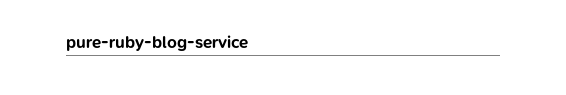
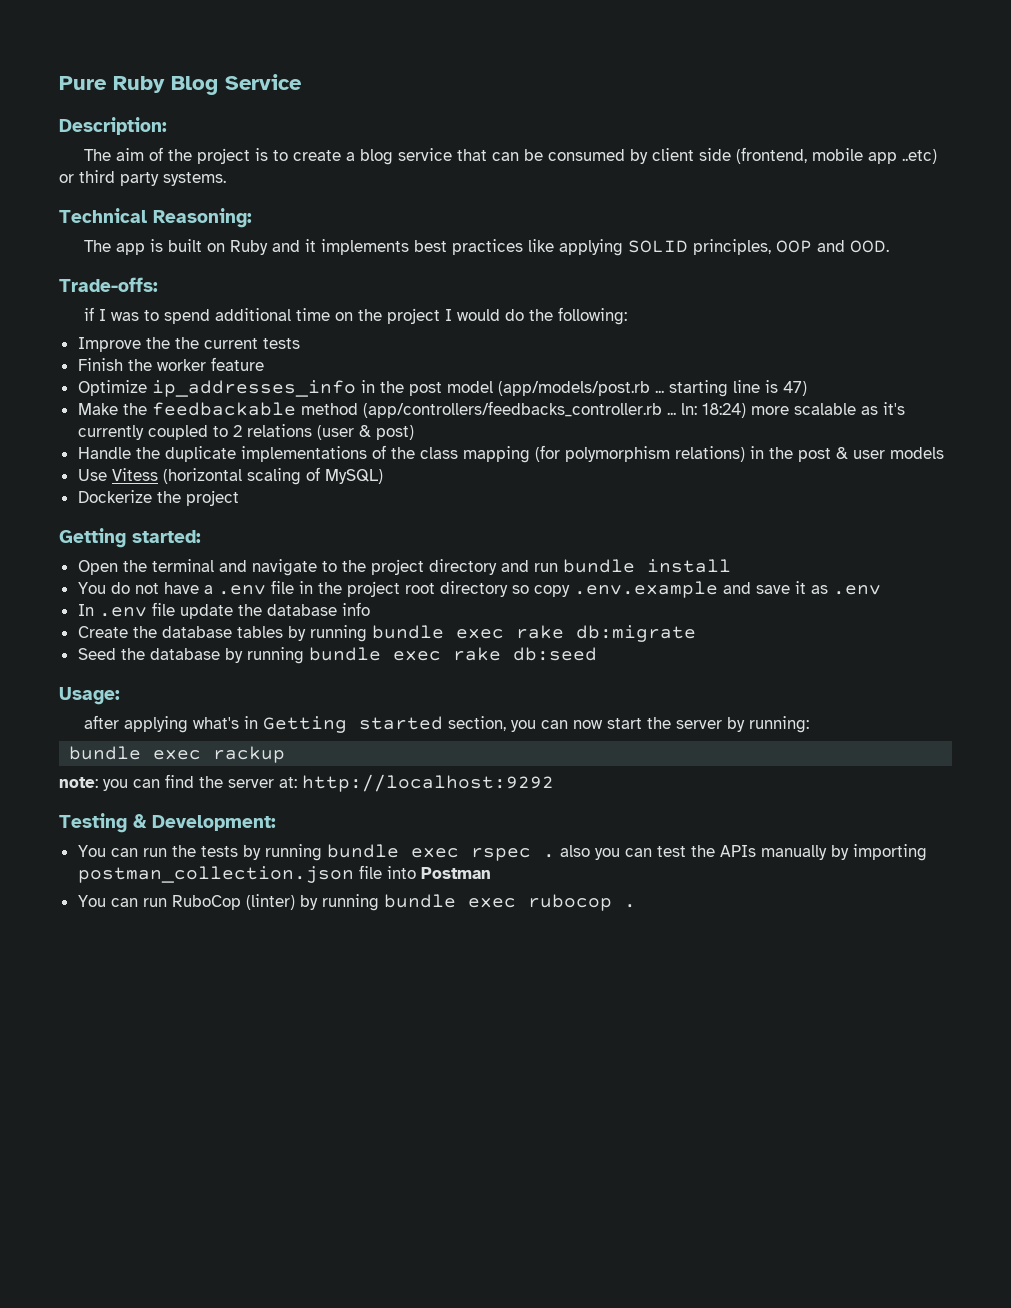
- pure-ruby-blog-service
+ Pure Ruby Blog Service
+ Description:
+ The aim of the project is to create a blog service that can be consumed by client side (frontend, mobile app ..etc) or third party systems.
+ Technical Reasoning:
+ The app is built on Ruby and it implements best practices like applying SOLID principles, OOP and OOD.
+ Trade-offs:
+ if I was to spend additional time on the project I would do the following:
+ Improve the the current tests
+ Finish the worker feature
+ Optimize ip_addresses_info in the post model (app/models/post.rb ... starting line is 47)
+ Make the feedbackable method (app/controllers/feedbacks_controller.rb ... ln: 18:24) more scalable as it's currently coupled to 2 relations (user & post)
+ Handle the duplicate implementations of the class mapping (for polymorphism relations) in the post & user models
+ Use Vitess (horizontal scaling of MySQL)
+ Dockerize the project
+ Getting started:
+ Open the terminal and navigate to the project directory and run bundle install
+ You do not have a .env file in the project root directory so copy .env.example and save it as .env
+ In .env file update the database info
+ Create the database tables by running bundle exec rake db:migrate
+ Seed the database by running bundle exec rake db:seed
+ Usage:
+ after applying what's in Getting started section, you can now start the server by running:
+ bundle exec rackup
+ note: you can find the server at: http://localhost:9292
+ Testing & Development:
+ You can run the tests by running bundle exec rspec . also you can test the APIs manually by importing postman_collection.json file into Postman
+ You can run RuboCop (linter) by running bundle exec rubocop .

